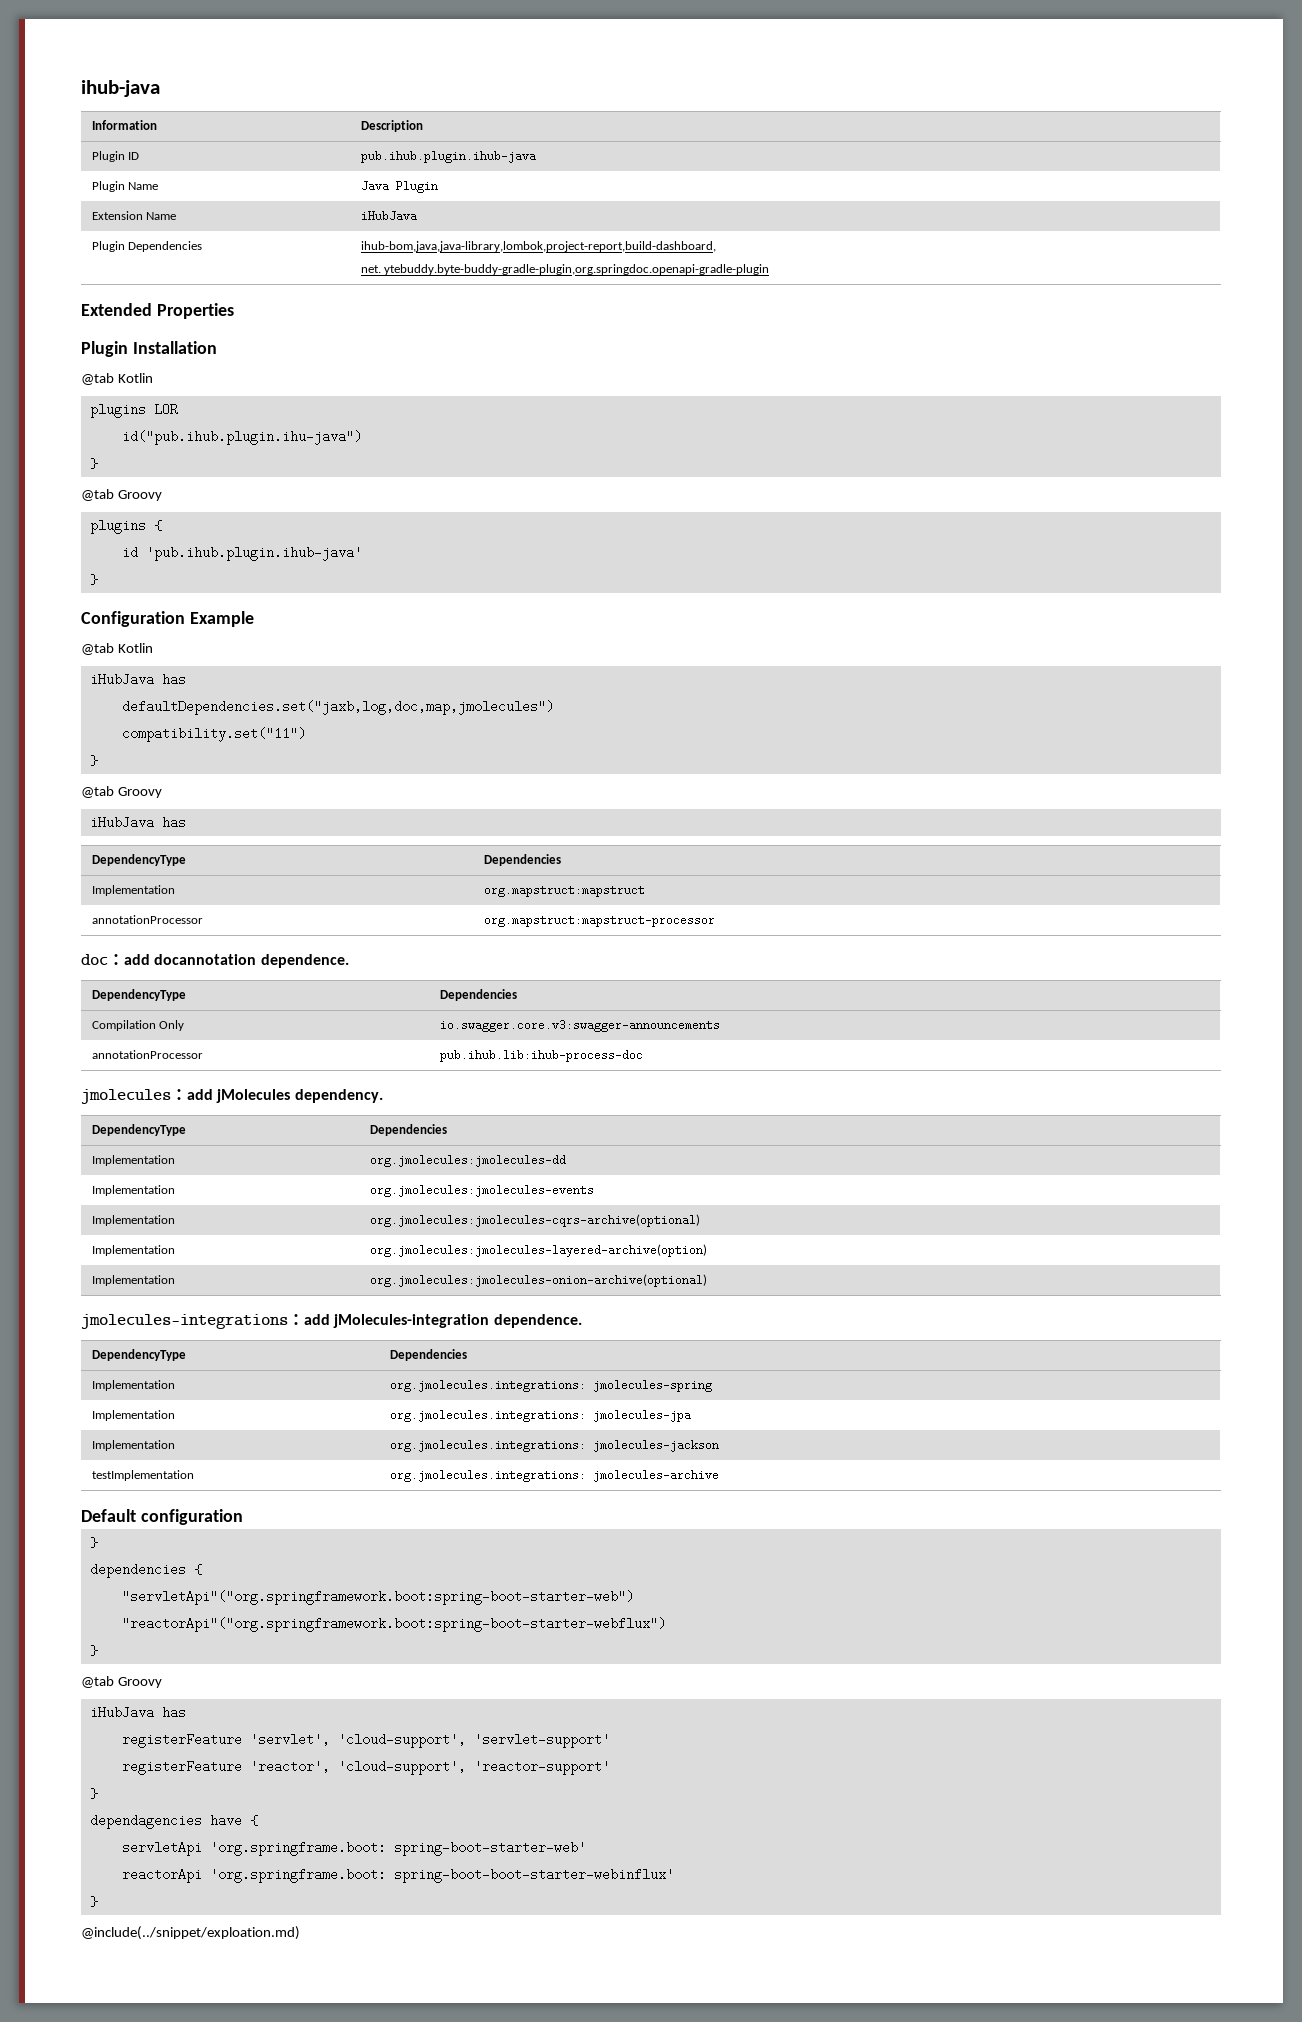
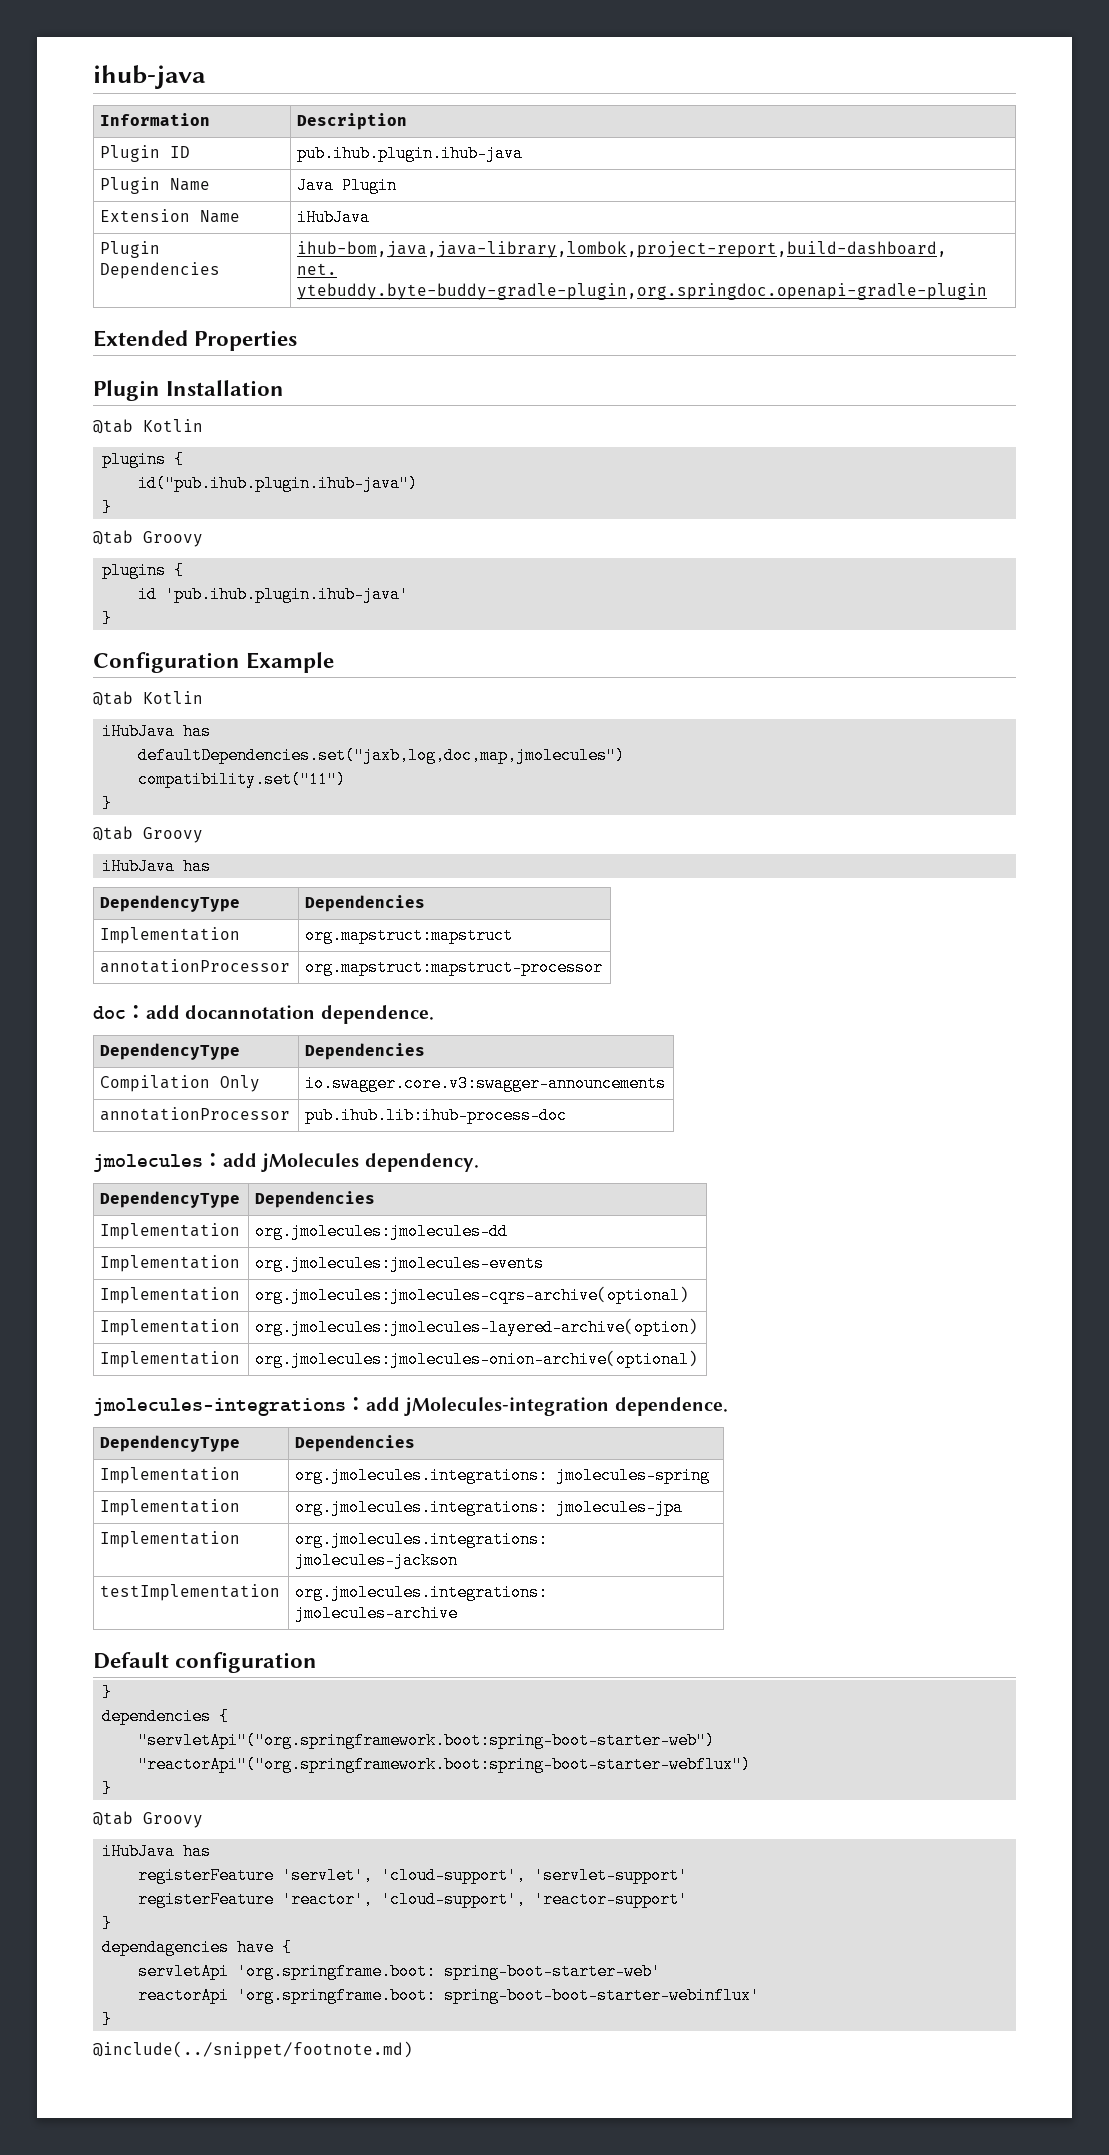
  Plugin Installation
  @tab Kotlin
- plugins LOR
- id("pub.ihub.plugin.ihu-java")
+ plugins {
+ id("pub.ihub.plugin.ihub-java")
- @include(../snippet/exploation.md)
+ @include(../snippet/footnote.md)

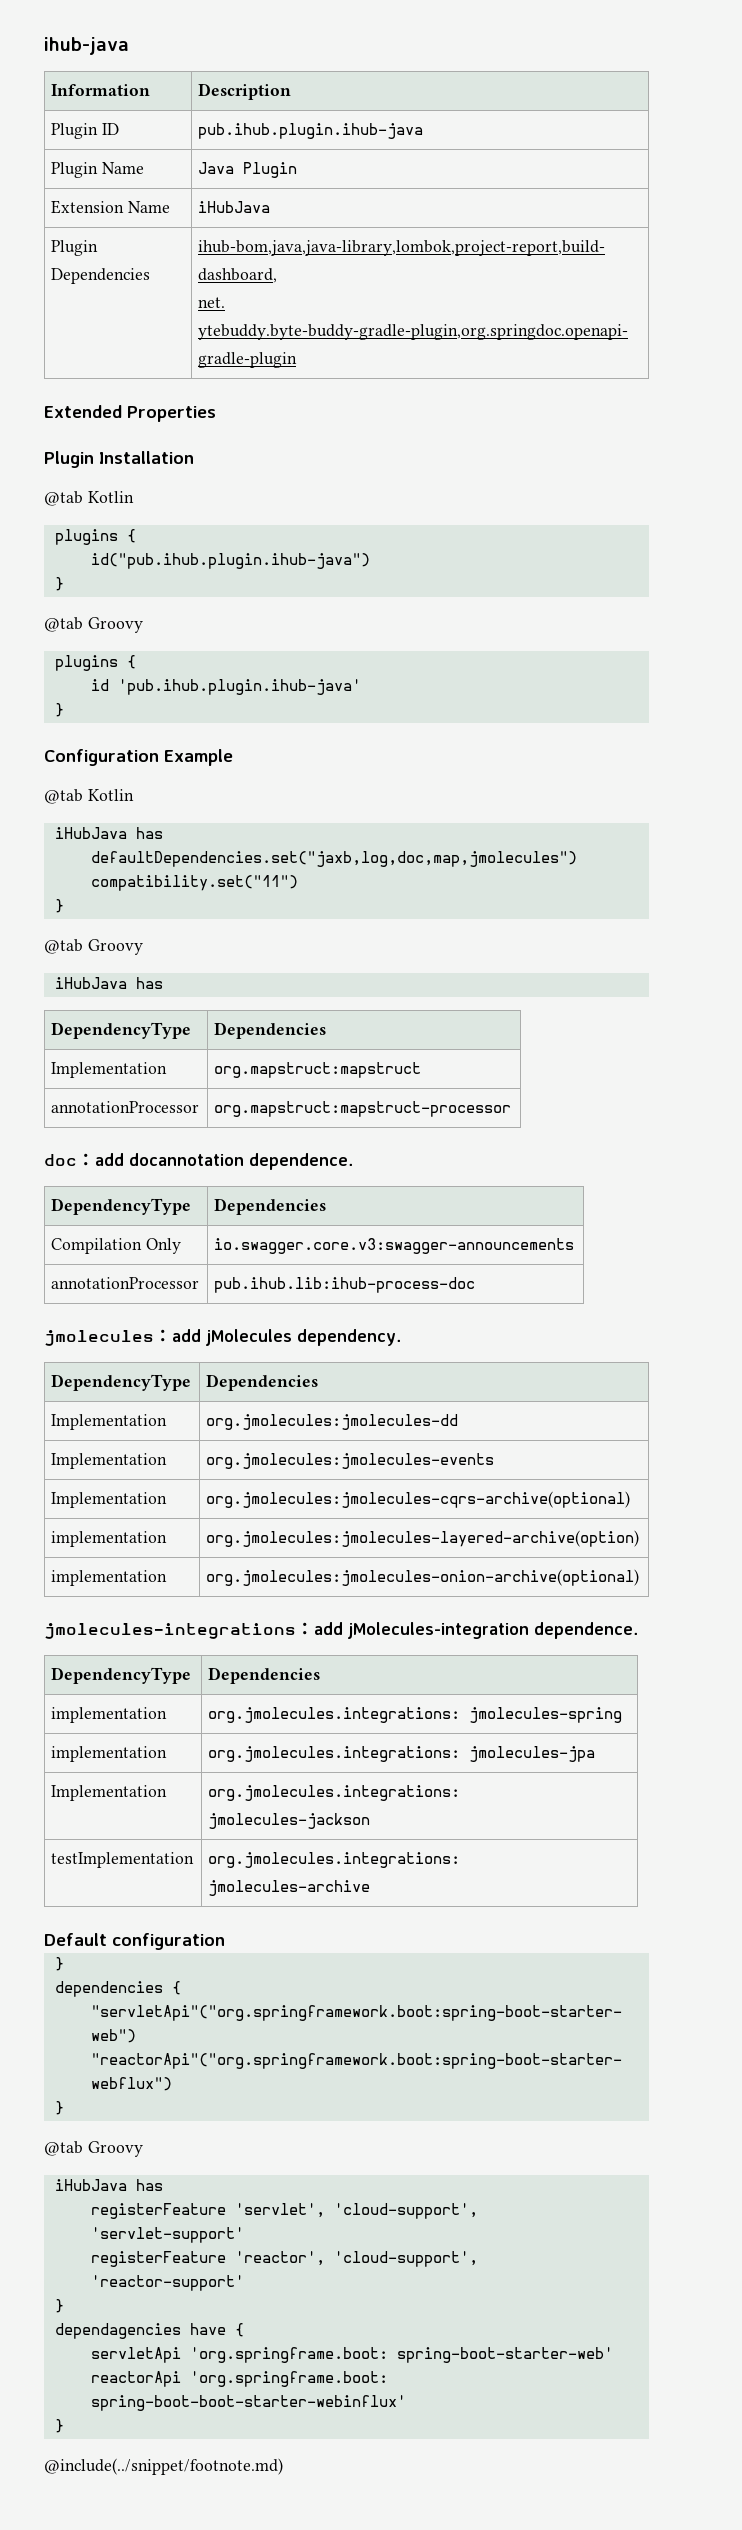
- Implementation | org.jmolecules:jmolecules-layered-archive(option)
+ implementation | org.jmolecules:jmolecules-layered-archive(option)
- Implementation | org.jmolecules:jmolecules-onion-archive(optional)
+ implementation | org.jmolecules:jmolecules-onion-archive(optional)
- Implementation | org.jmolecules.integrations: jmolecules-spring
+ implementation | org.jmolecules.integrations: jmolecules-spring
- Implementation | org.jmolecules.integrations: jmolecules-jpa
+ implementation | org.jmolecules.integrations: jmolecules-jpa

